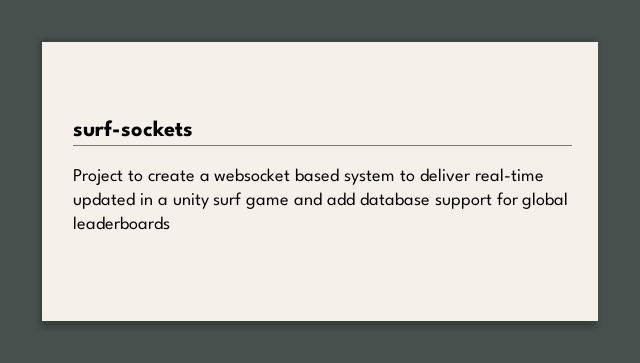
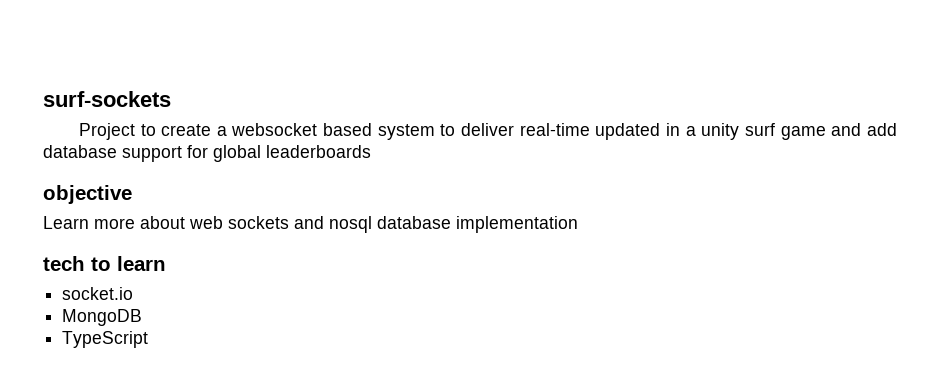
+ objective
+ Learn more about web sockets and nosql database implementation
+ tech to learn
+ socket.io
+ MongoDB
+ TypeScript

